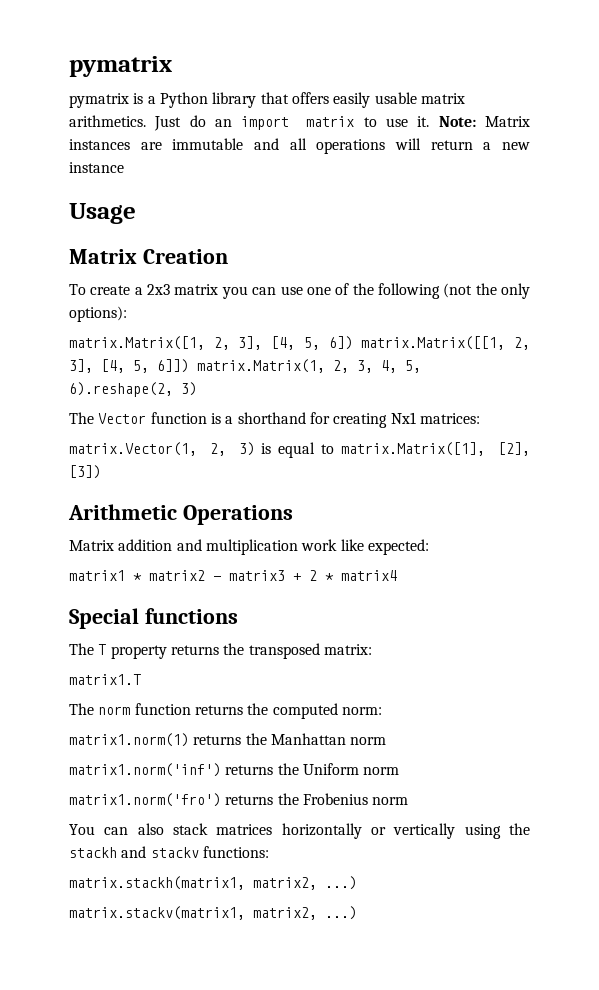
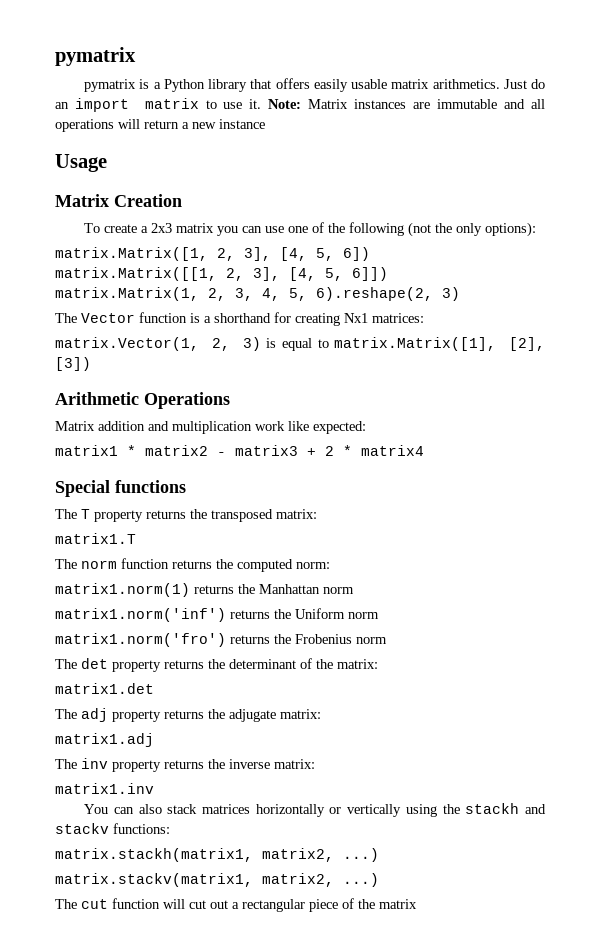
- matrix.Matrix([1, 2, 3], [4, 5, 6]) matrix.Matrix([[1, 2, 3], [4, 5, 6]]) matrix.Matrix(1, 2, 3, 4, 5, 6).reshape(2, 3)
+ matrix.Matrix([1, 2, 3], [4, 5, 6])
+ matrix.Matrix([[1, 2, 3], [4, 5, 6]])
+ matrix.Matrix(1, 2, 3, 4, 5, 6).reshape(2, 3)
+ The det property returns the determinant of the matrix:
+ matrix1.det
+ The adj property returns the adjugate matrix:
+ matrix1.adj
+ The inv property returns the inverse matrix:
+ matrix1.inv
+ The cut function will cut out a rectangular piece of the matrix

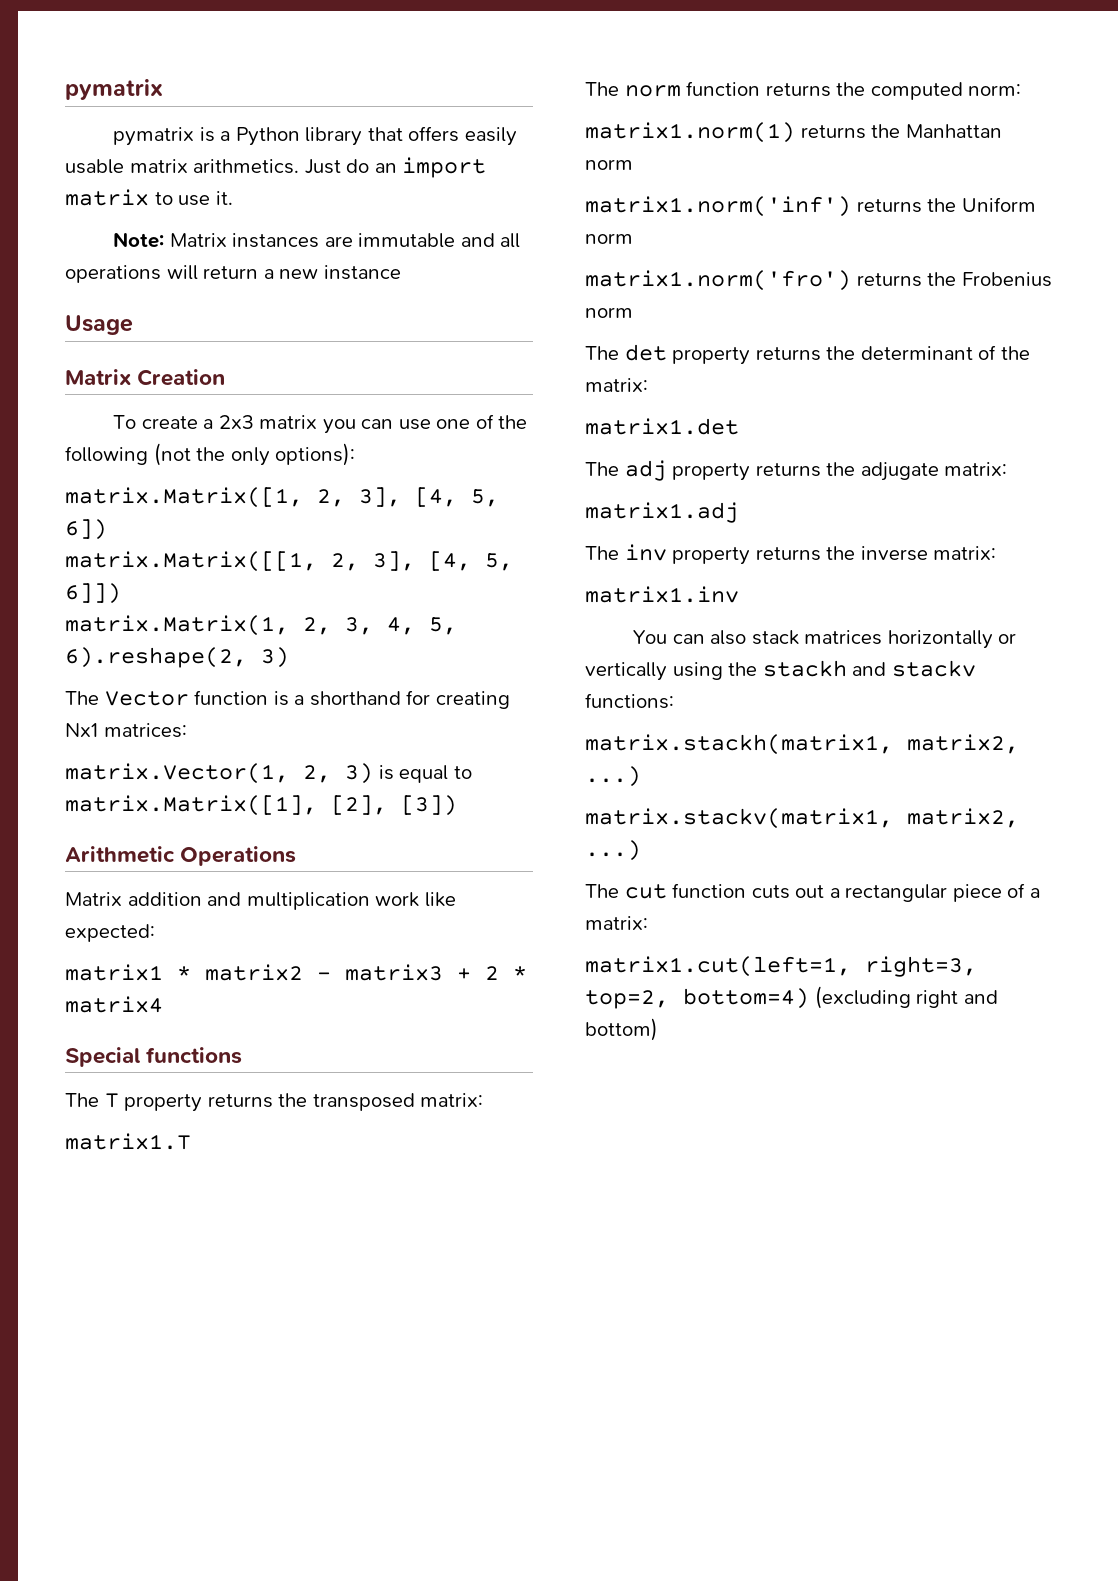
- Just do an import matrix to use it. Note: Matrix instances are immutable and all operations will return a new instance
+ Just do an import matrix to use it.
+ Note: Matrix instances are immutable and all operations will return a new instance
- The cut function will cut out a rectangular piece of the matrix
+ The cut function cuts out a rectangular piece of a matrix:
+ matrix1.cut(left=1, right=3, top=2, bottom=4) (excluding right and bottom)

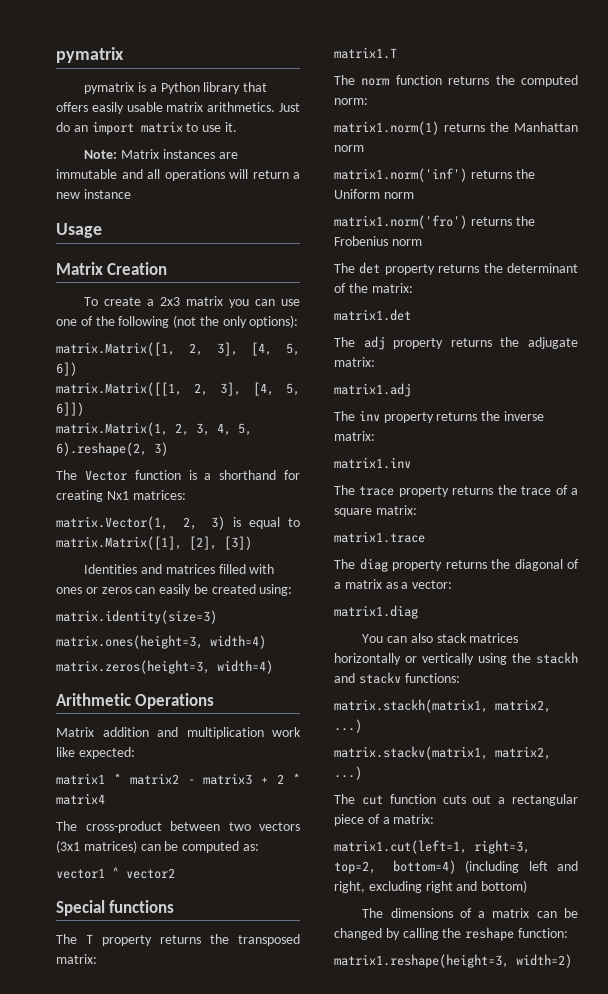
+ Identities and matrices filled with ones or zeros can easily be created using:
+ matrix.identity(size=3)
+ matrix.ones(height=3, width=4)
+ matrix.zeros(height=3, width=4)
+ The cross-product between two vectors (3x1 matrices) can be computed as:
+ vector1 ^ vector2
+ The trace property returns the trace of a square matrix:
+ matrix1.trace
+ The diag property returns the diagonal of a matrix as a vector:
+ matrix1.diag
- matrix1.cut(left=1, right=3, top=2, bottom=4) (excluding right and bottom)
+ matrix1.cut(left=1, right=3, top=2, bottom=4) (including left and right, excluding right and bottom)
+ The dimensions of a matrix can be changed by calling the reshape function:
+ matrix1.reshape(height=3, width=2)

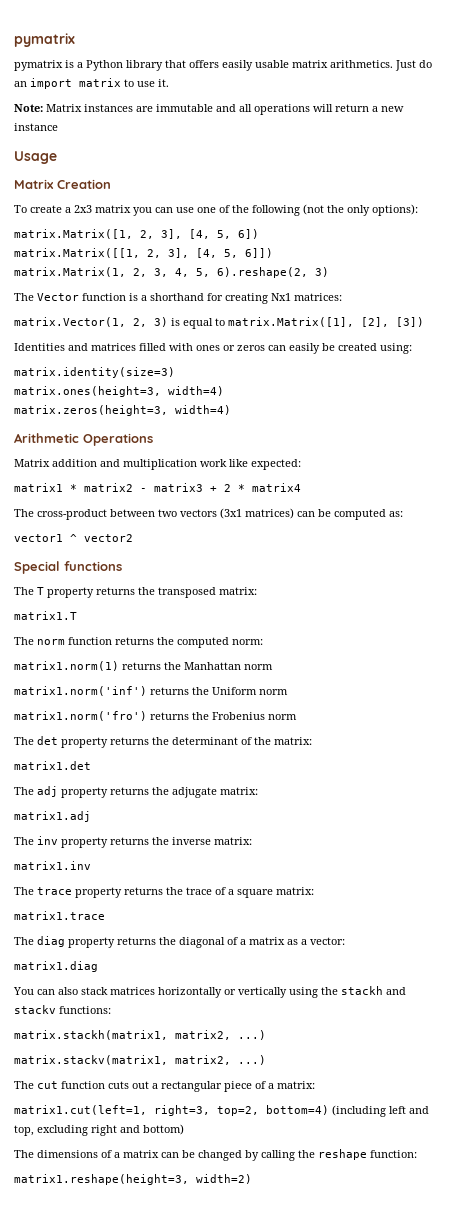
- matrix1.cut(left=1, right=3, top=2, bottom=4) (including left and right, excluding right and bottom)
+ matrix1.cut(left=1, right=3, top=2, bottom=4) (including left and top, excluding right and bottom)

